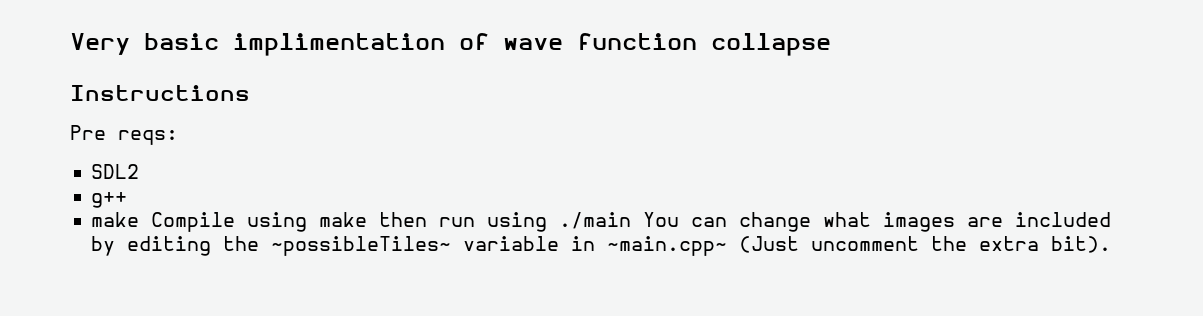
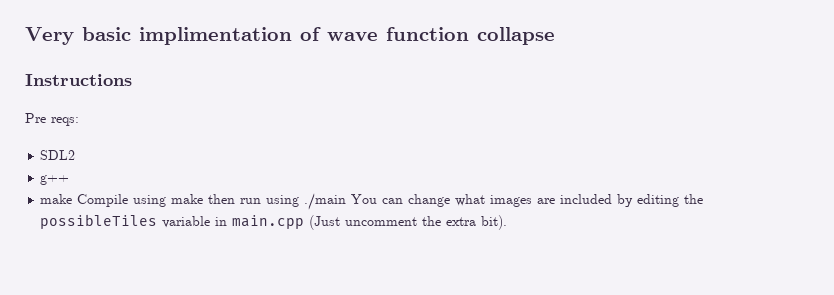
- make Compile using make then run using ./main You can change what images are included by editing the ~possibleTiles~ variable in ~main.cpp~ (Just uncomment the extra bit).
+ make Compile using make then run using ./main You can change what images are included by editing the possibleTiles variable in main.cpp (Just uncomment the extra bit).

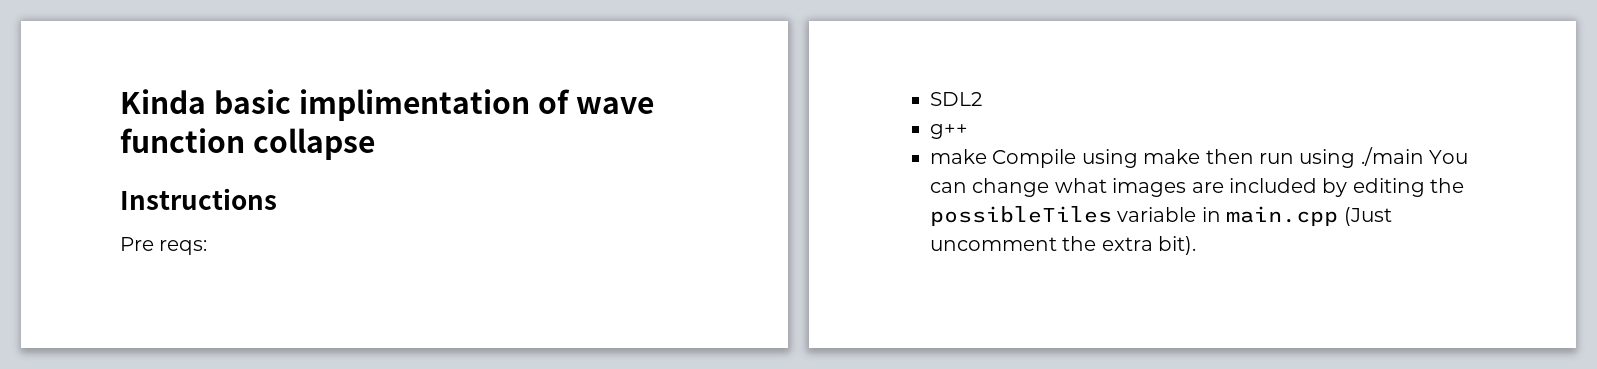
- Very basic implimentation of wave function collapse
+ Kinda basic implimentation of wave function collapse

